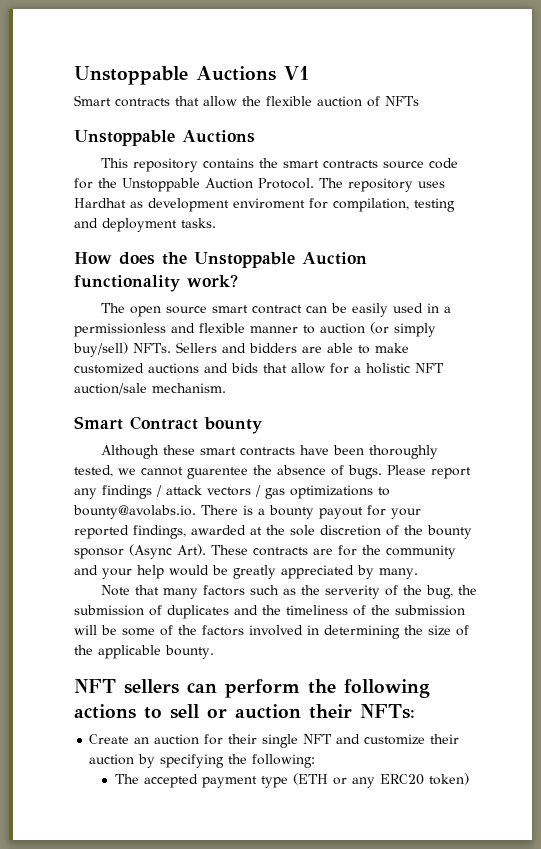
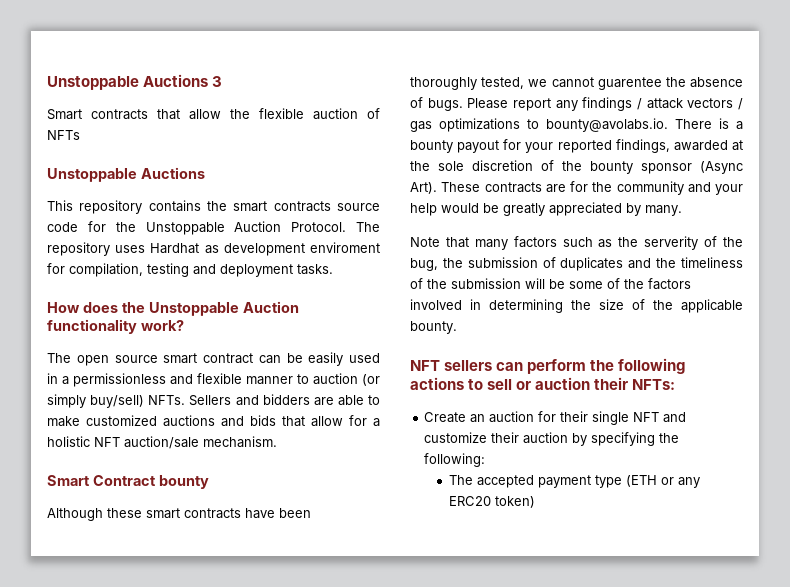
- Unstoppable Auctions V1
+ Unstoppable Auctions 3

